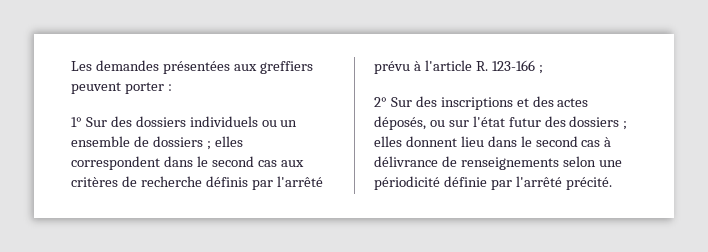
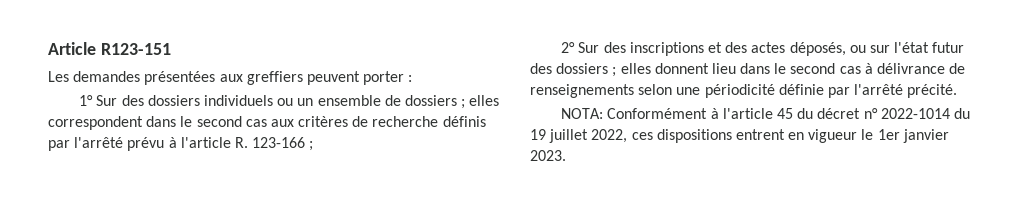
+ Article R123-151
+ NOTA: Conformément à l'article 45 du décret n° 2022-1014 du 19 juillet 2022, ces dispositions entrent en vigueur le 1er janvier 2023.

